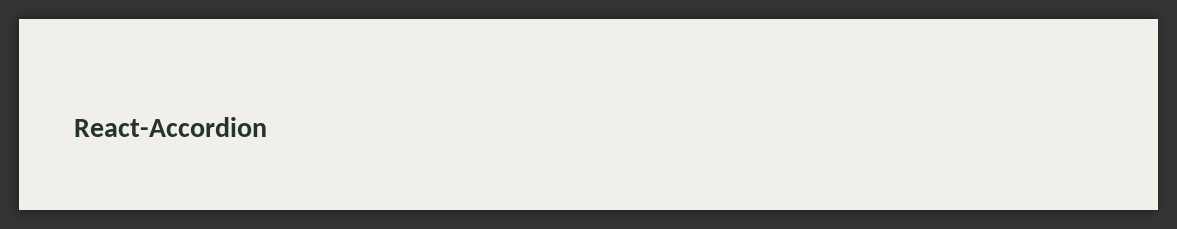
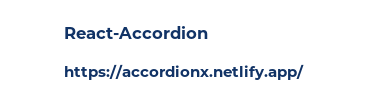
+ https://accordionx.netlify.app/

